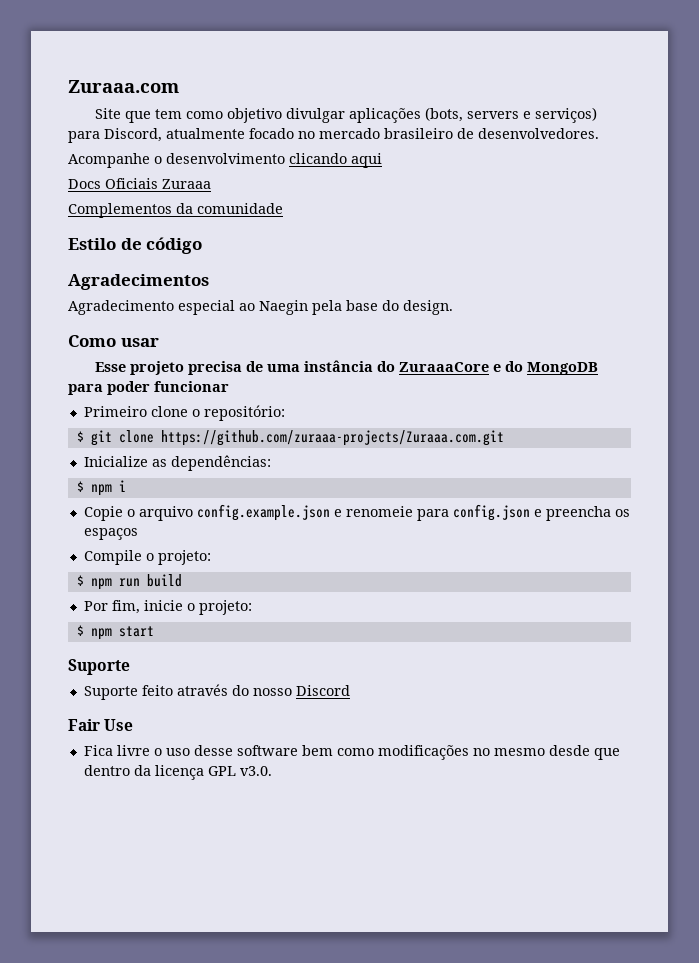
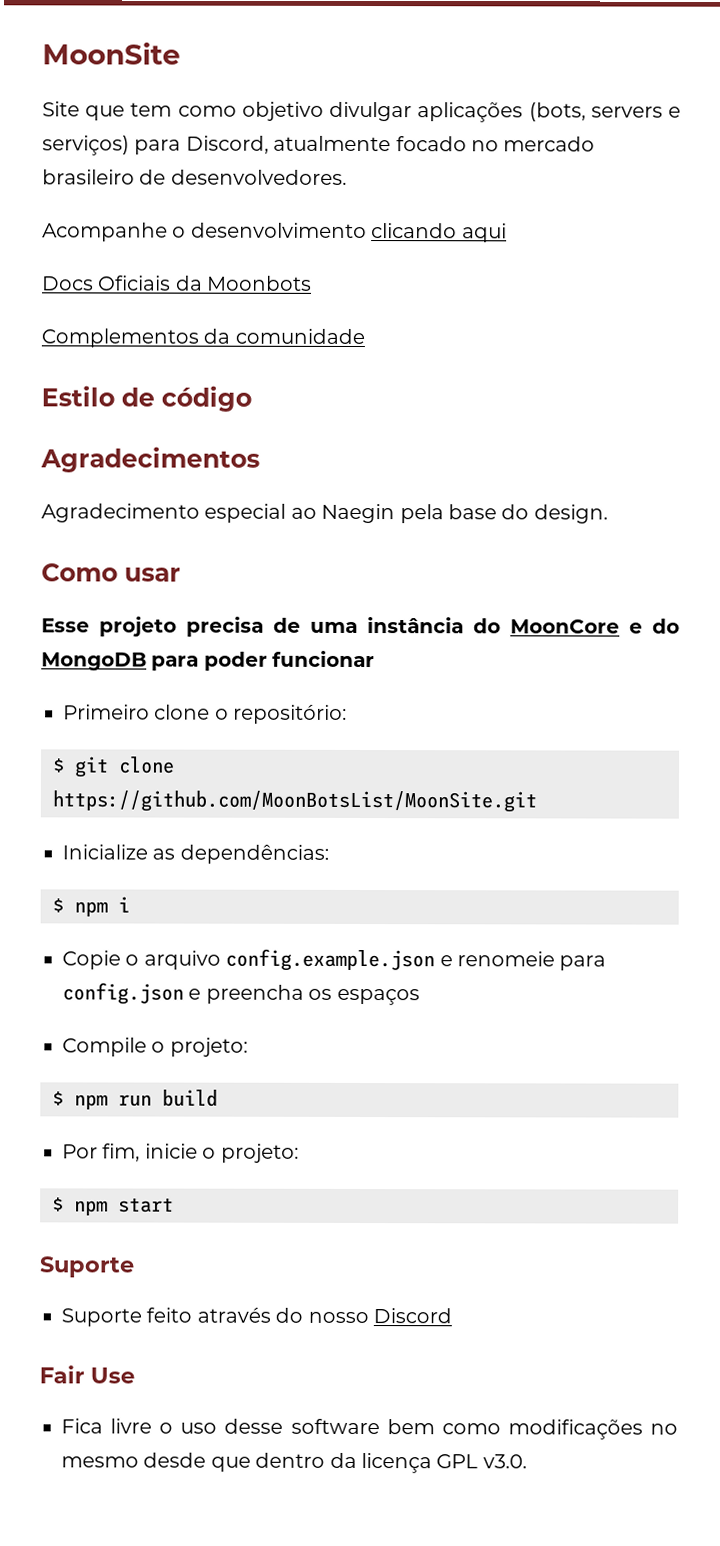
- Zuraaa.com
+ MoonSite
- Docs Oficiais Zuraaa
+ Docs Oficiais da Moonbots
- Esse projeto precisa de uma instância do ZuraaaCore e do MongoDB para poder funcionar
+ Esse projeto precisa de uma instância do MoonCore e do MongoDB para poder funcionar
- $ git clone https://github.com/zuraaa-projects/Zuraaa.com.git
+ $ git clone https://github.com/MoonBotsList/MoonSite.git

